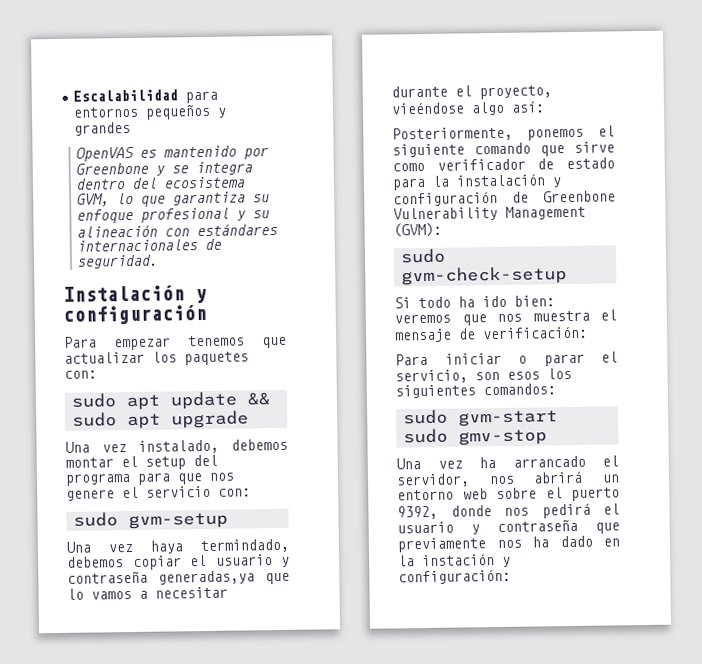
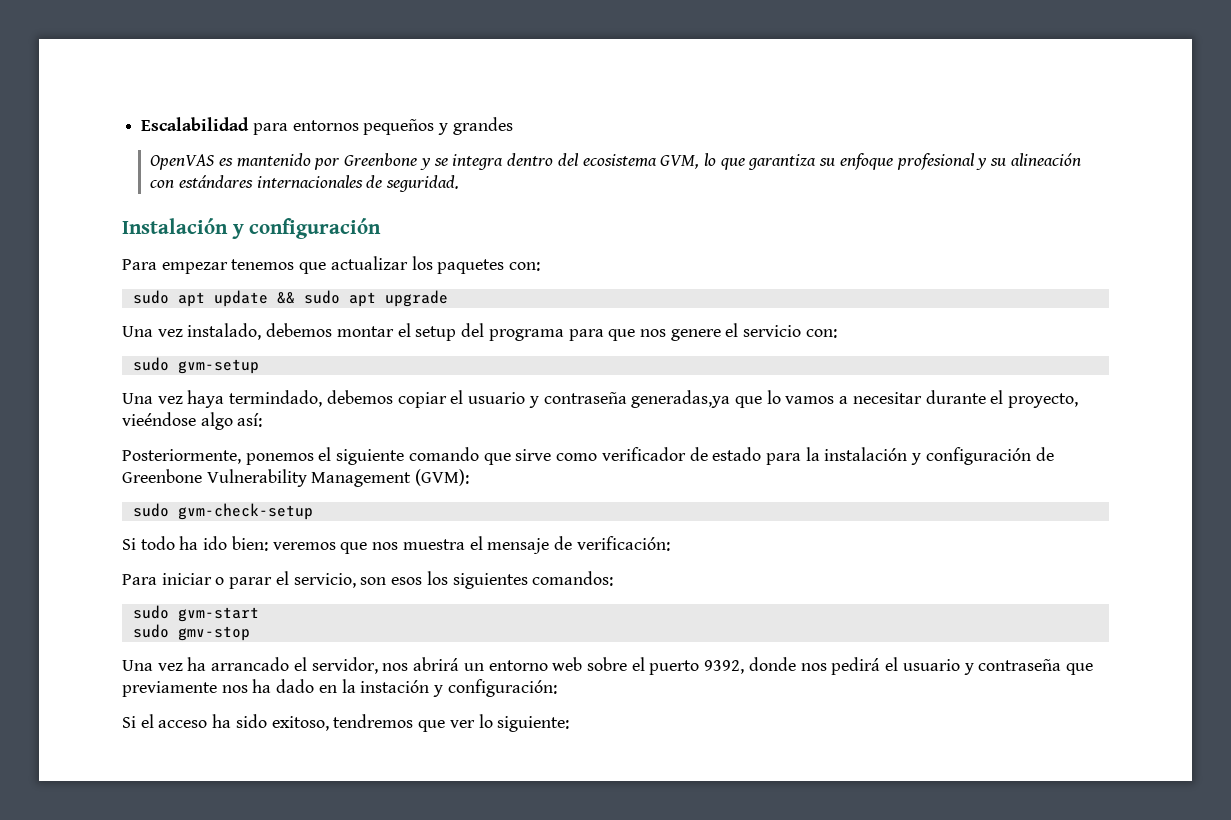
+ Si el acceso ha sido exitoso, tendremos que ver lo siguiente:

